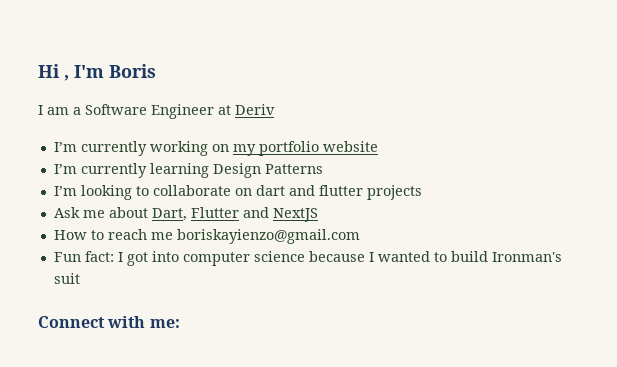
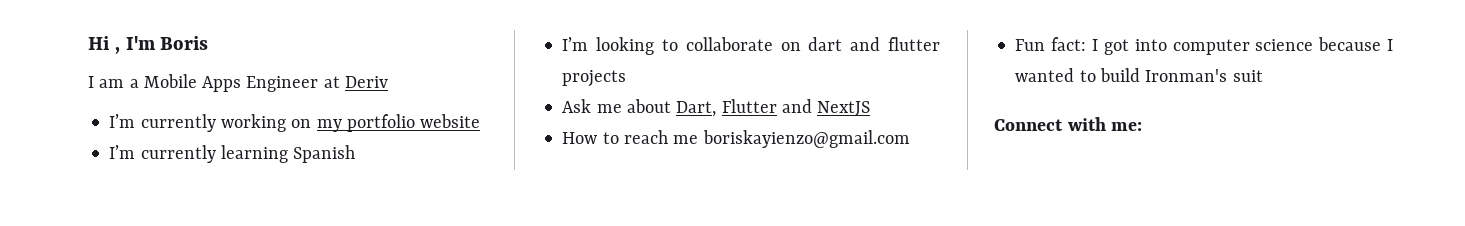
- I am a Software Engineer at Deriv
+ I am a Mobile Apps Engineer at Deriv
- I’m currently learning Design Patterns
+ I’m currently learning Spanish

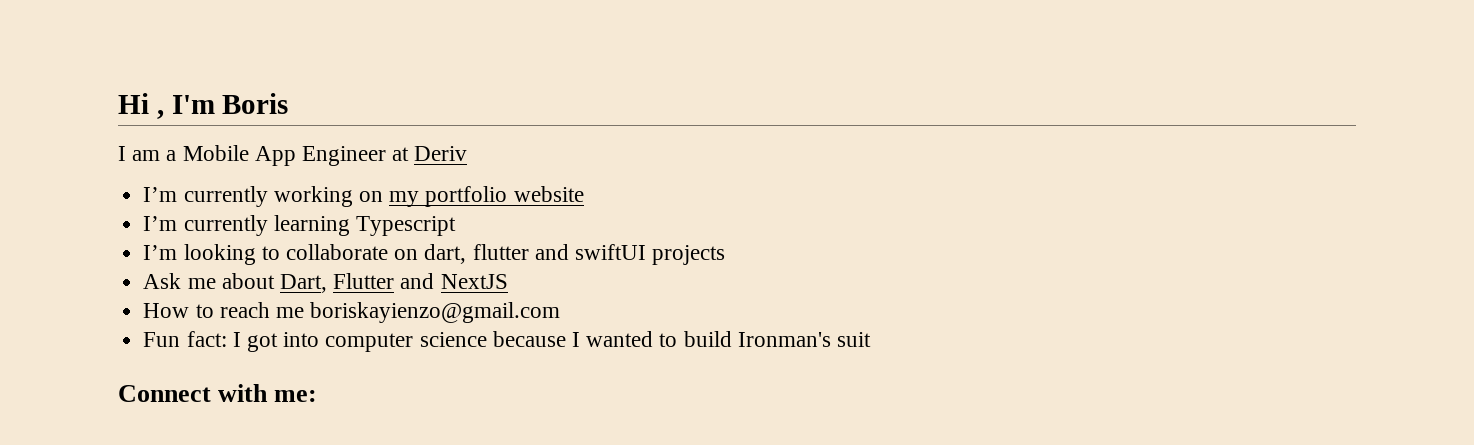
- I am a Mobile Apps Engineer at Deriv
+ I am a Mobile App Engineer at Deriv
- I’m currently learning Spanish
+ I’m currently learning Typescript
- I’m looking to collaborate on dart and flutter projects
+ I’m looking to collaborate on dart, flutter and swiftUI projects

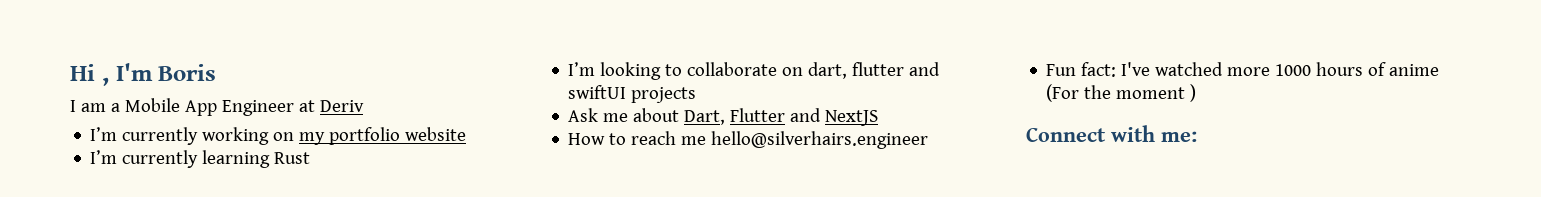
- I’m currently learning Typescript
+ I’m currently learning Rust
- How to reach me boriskayienzo@gmail.com
+ How to reach me hello@silverhairs.engineer
- Fun fact: I got into computer science because I wanted to build Ironman's suit
+ Fun fact: I've watched more 1000 hours of anime (For the moment )

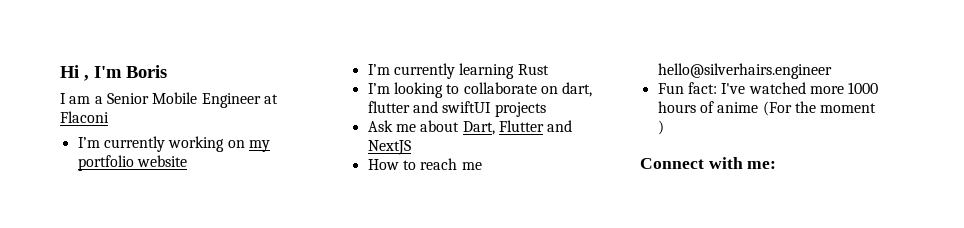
- I am a Mobile App Engineer at Deriv
+ I am a Senior Mobile Engineer at Flaconi

